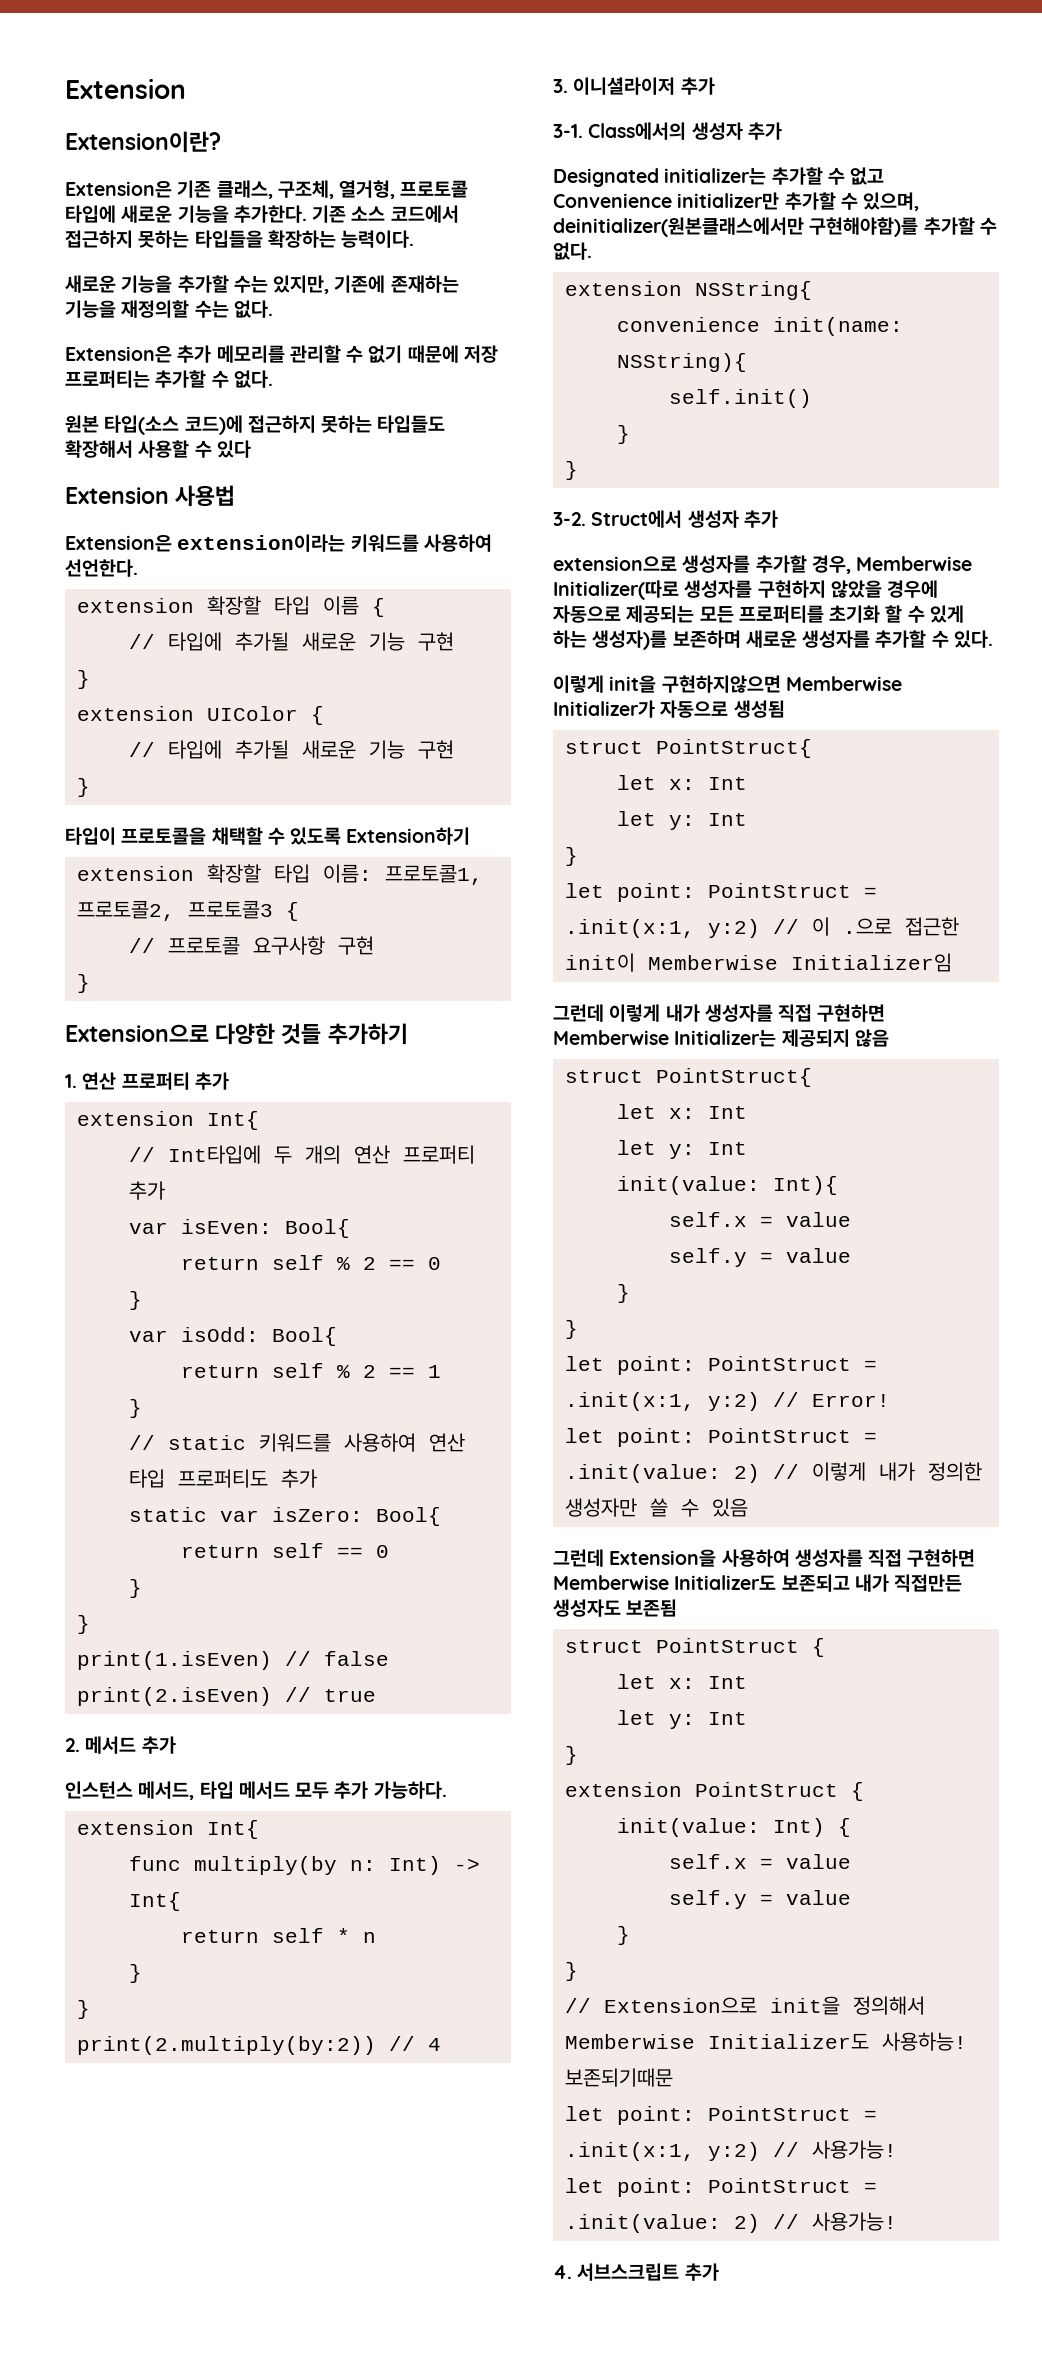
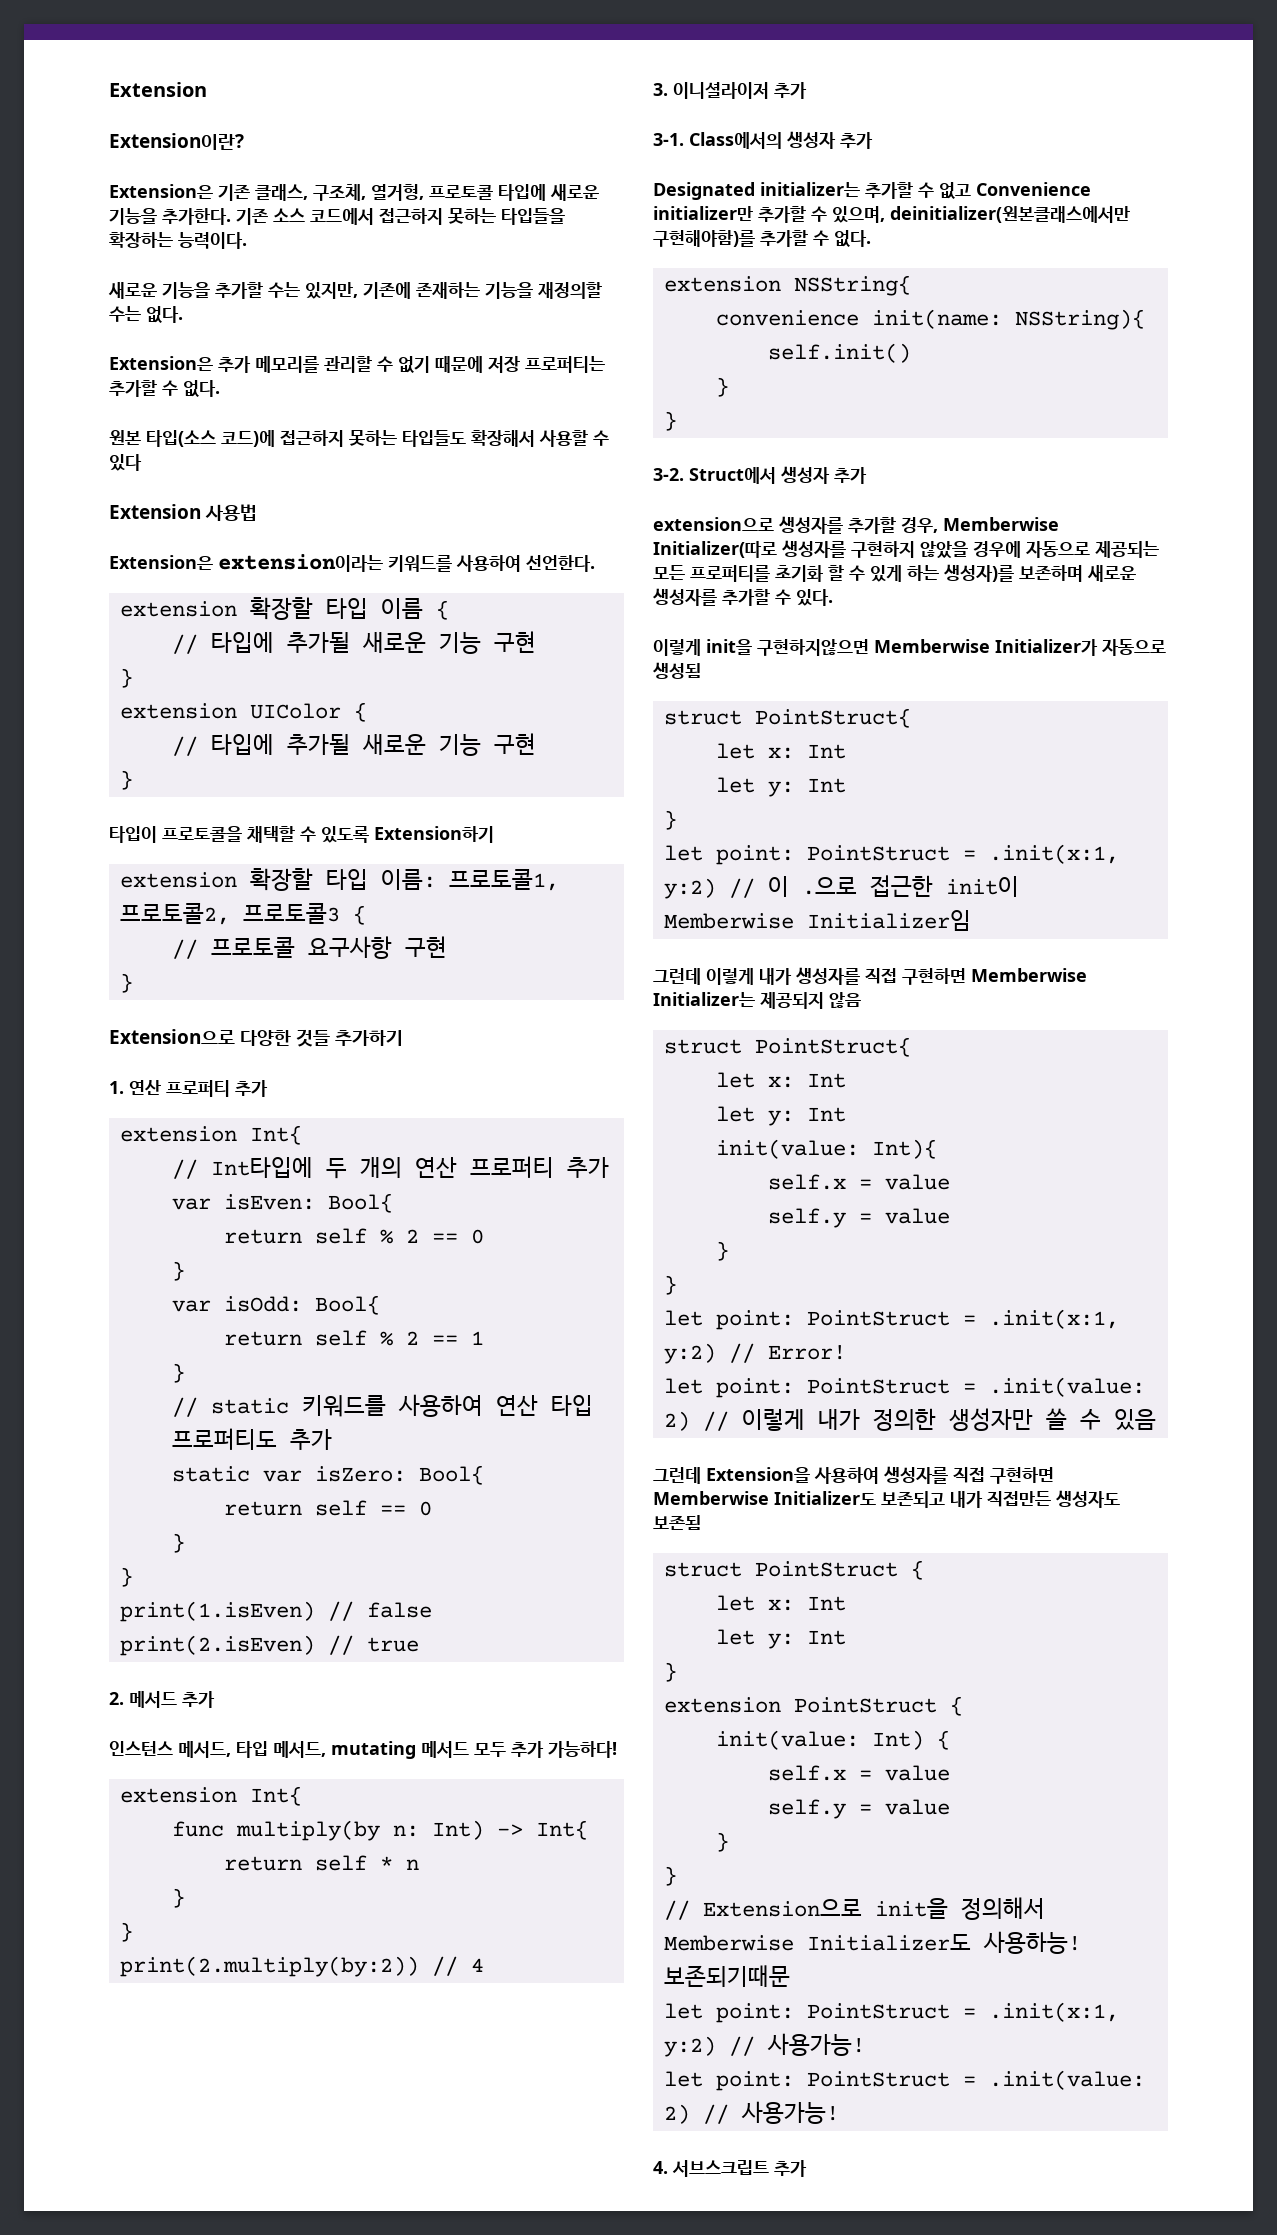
- 인스턴스 메서드, 타입 메서드 모두 추가 가능하다.
+ 인스턴스 메서드, 타입 메서드, mutating 메서드 모두 추가 가능하다!

